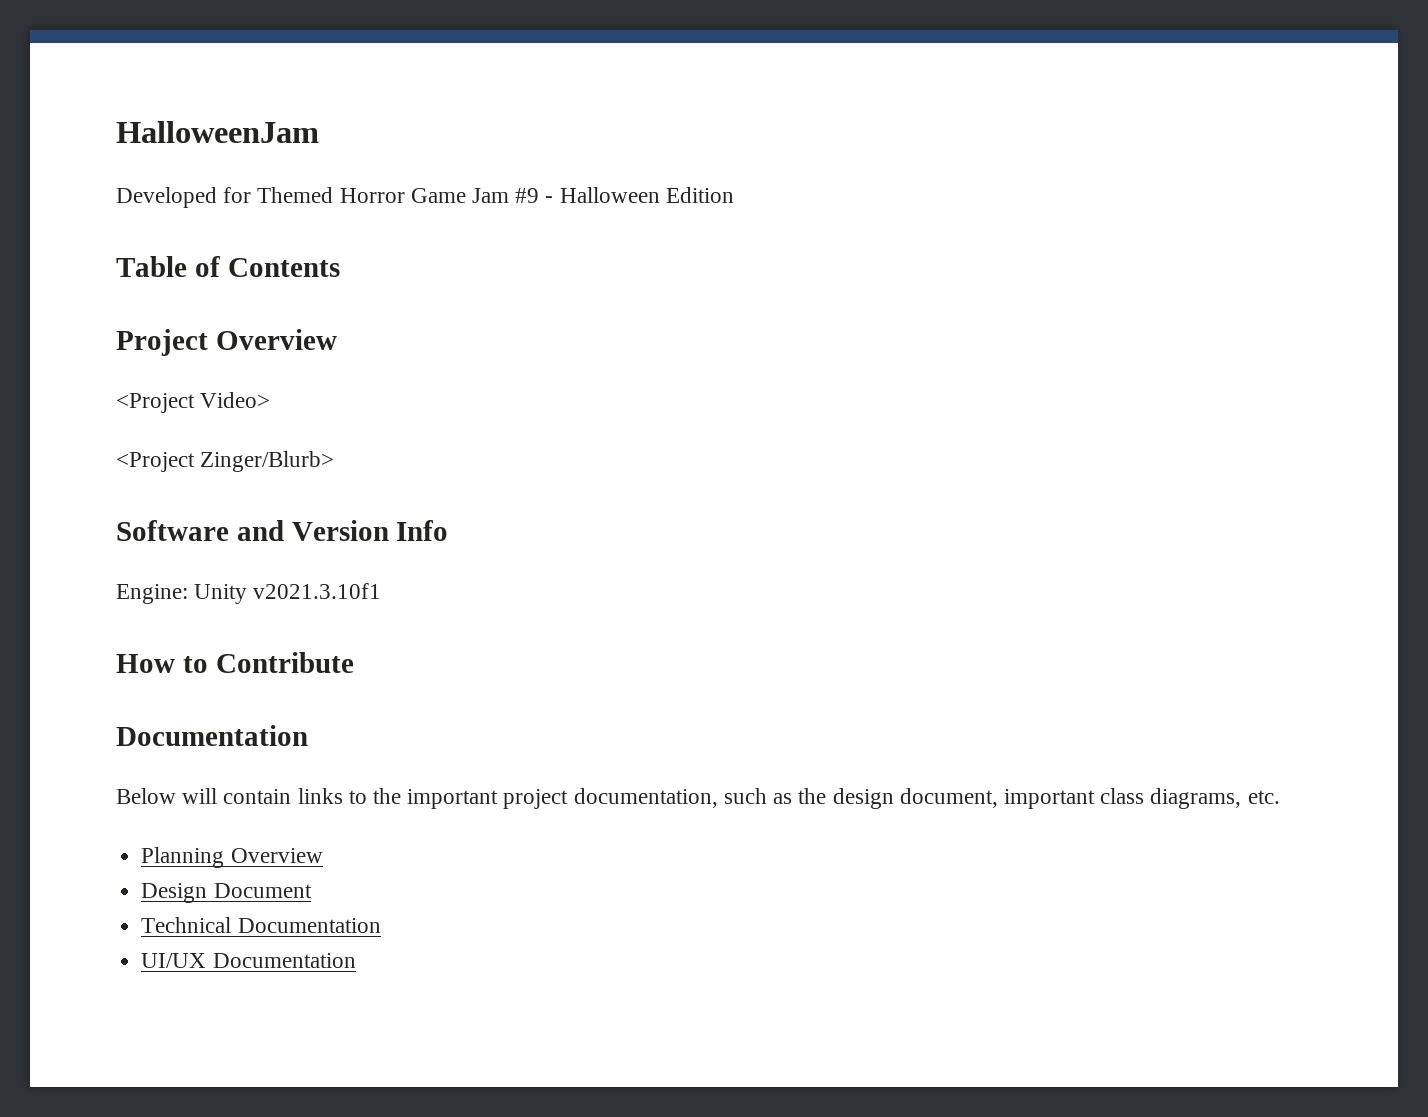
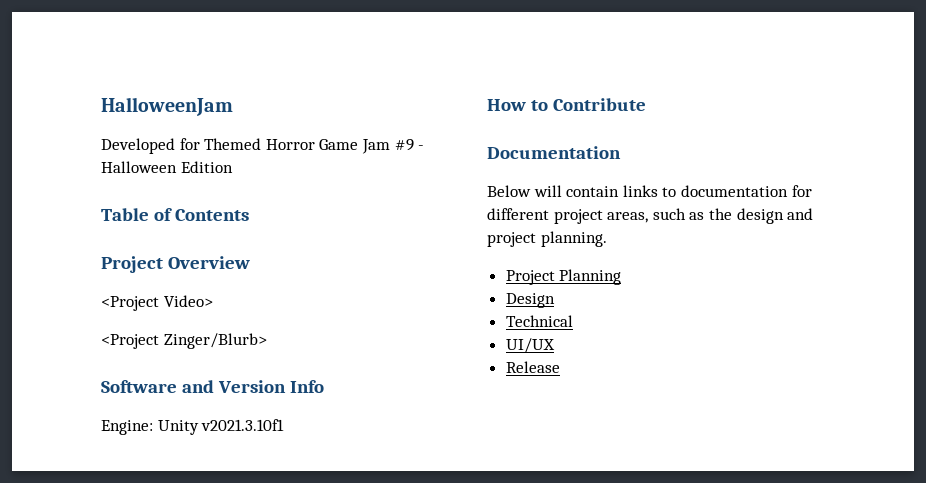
- Below will contain links to the important project documentation, such as the design document, important class diagrams, etc.
- Planning Overview
+ Below will contain links to documentation for different project areas, such as the design and project planning.
+ Project Planning
- Design Document
+ Design
- Technical Documentation
+ Technical
- UI/UX Documentation
+ UI/UX
+ Release

